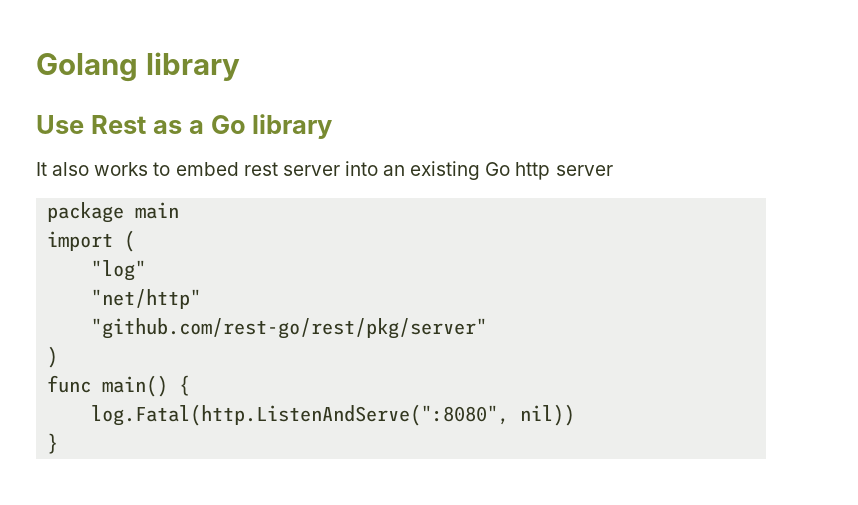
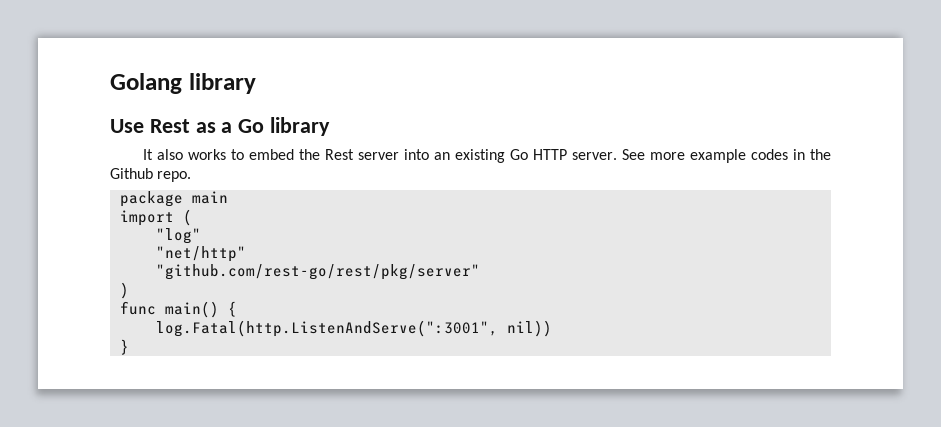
- It also works to embed rest server into an existing Go http server
+ It also works to embed the Rest server into an existing Go HTTP server. See more example codes in the Github repo.
- log.Fatal(http.ListenAndServe(":8080", nil))
+ log.Fatal(http.ListenAndServe(":3001", nil))

